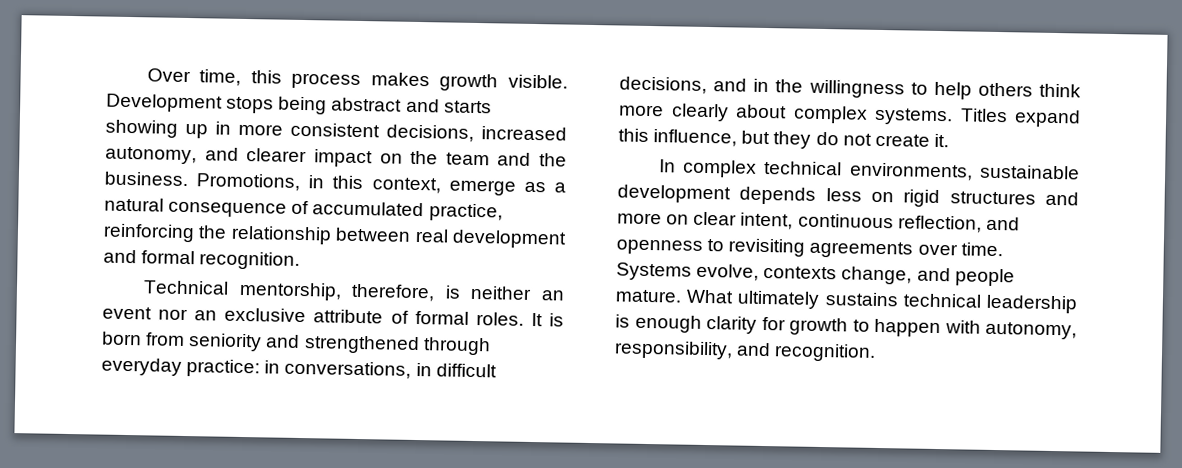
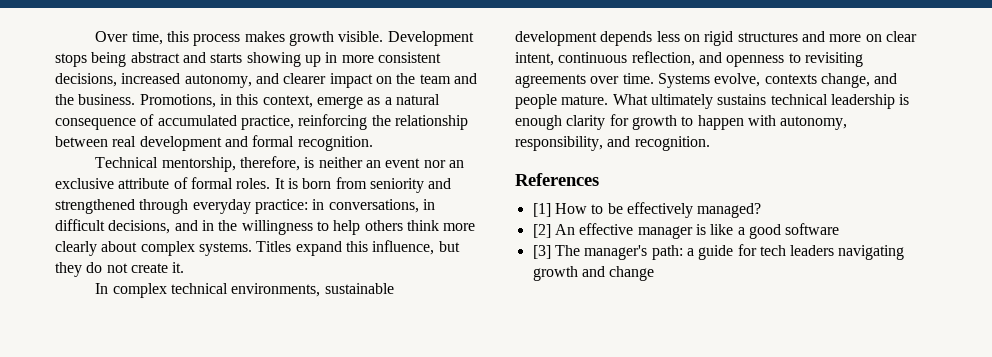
+ References
+ [1] How to be effectively managed?
+ [2] An effective manager is like a good software
+ [3] The manager's path: a guide for tech leaders navigating growth and change

